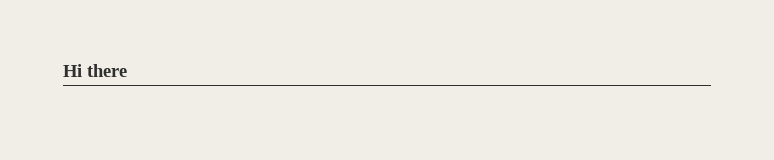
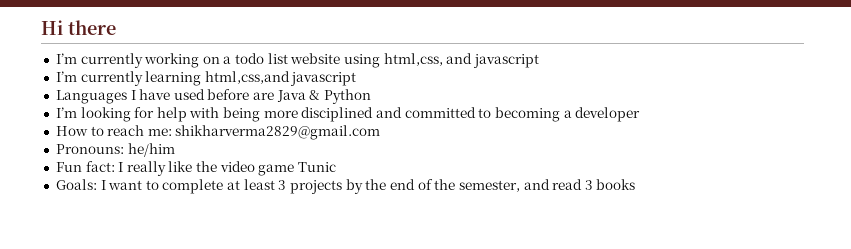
+ I’m currently working on a todo list website using html,css, and javascript
+ I’m currently learning html,css,and javascript
+ Languages I have used before are Java & Python
+ I’m looking for help with being more disciplined and committed to becoming a developer
+ How to reach me: shikharverma2829@gmail.com
+ Pronouns: he/him
+ Fun fact: I really like the video game Tunic
+ Goals: I want to complete at least 3 projects by the end of the semester, and read 3 books

